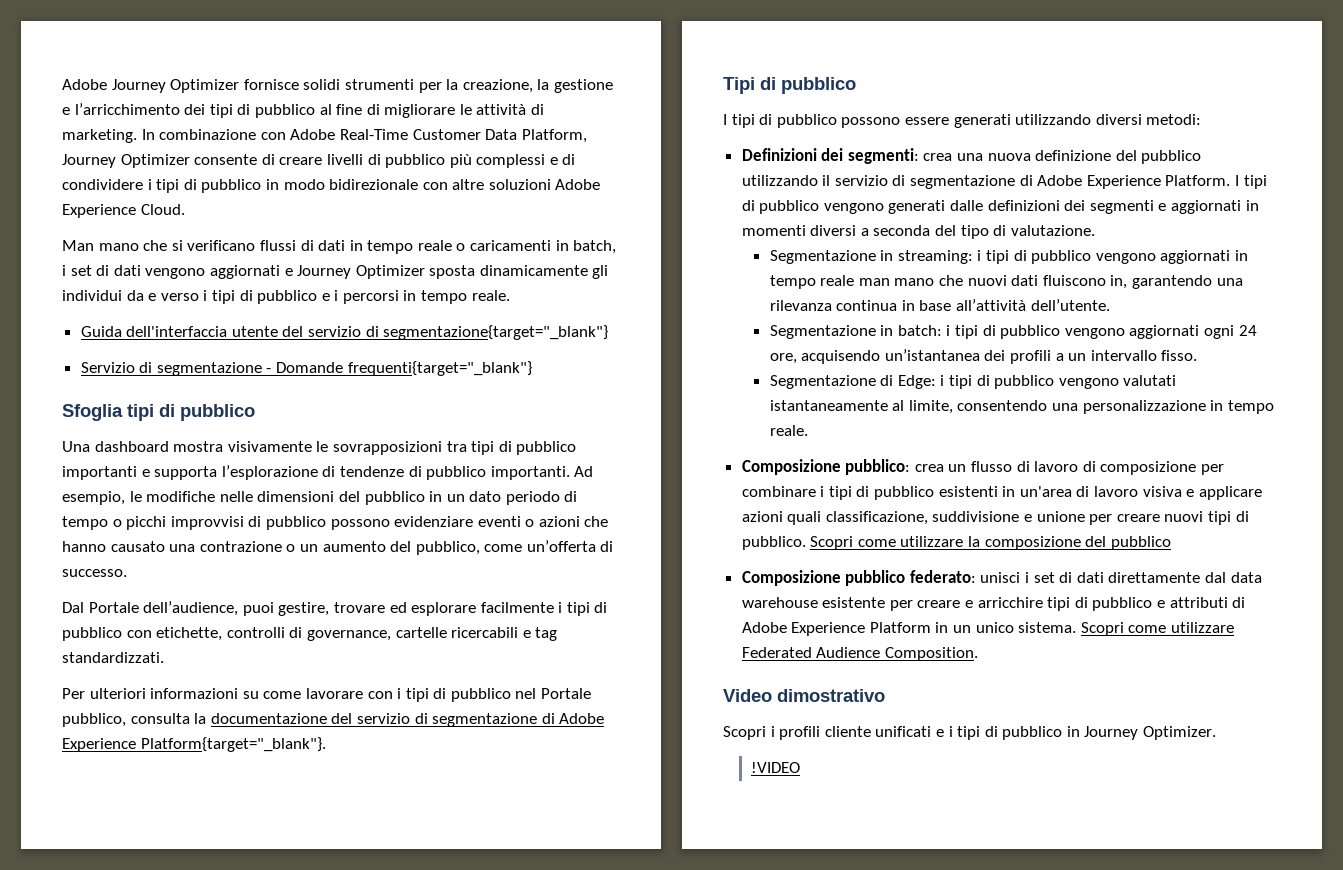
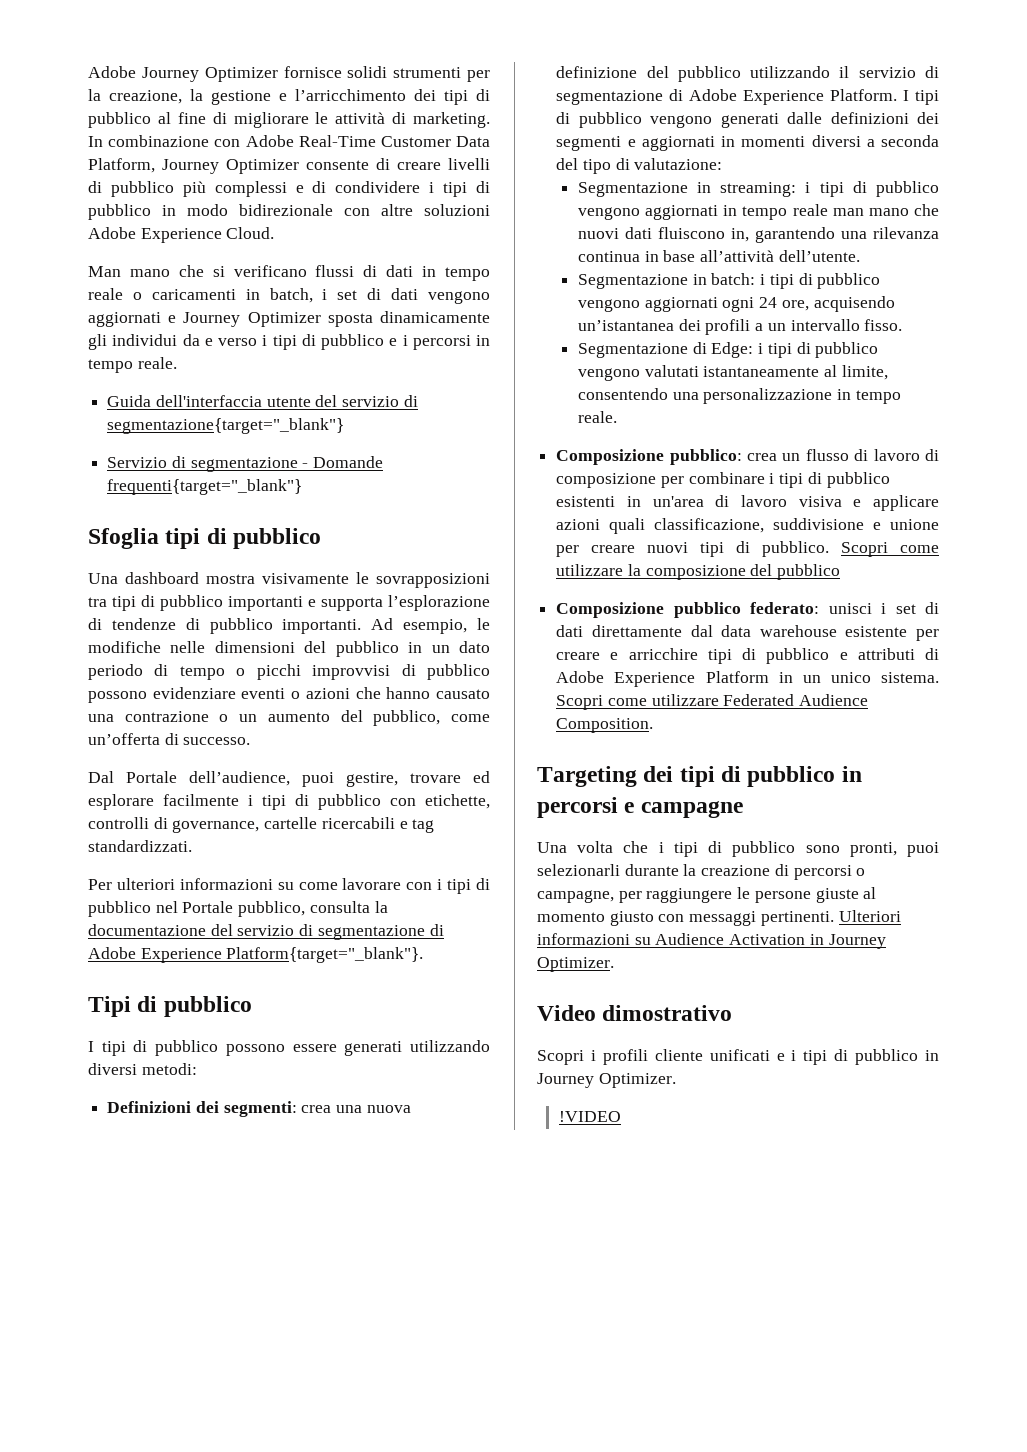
- I tipi di pubblico vengono generati dalle definizioni dei segmenti e aggiornati in momenti diversi a seconda del tipo di valutazione.
+ I tipi di pubblico vengono generati dalle definizioni dei segmenti e aggiornati in momenti diversi a seconda del tipo di valutazione:
+ Targeting dei tipi di pubblico in percorsi e campagne
+ Una volta che i tipi di pubblico sono pronti, puoi selezionarli durante la creazione di percorsi o campagne, per raggiungere le persone giuste al momento giusto con messaggi pertinenti. Ulteriori informazioni su Audience Activation in Journey Optimizer.

